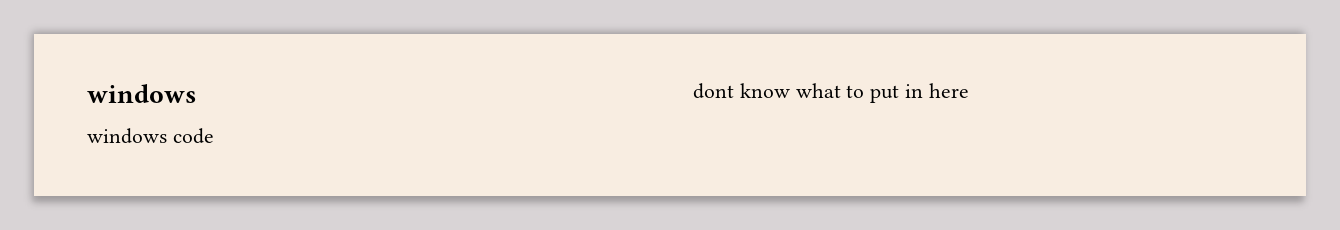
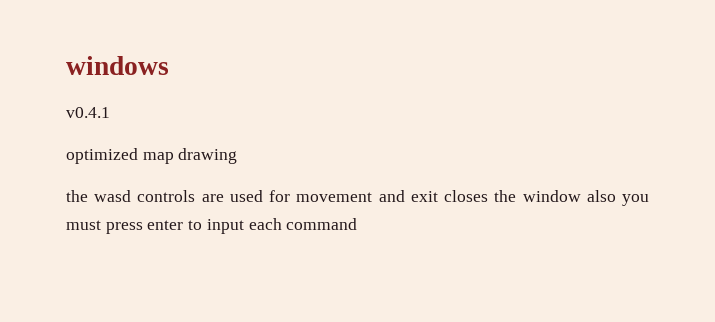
- windows code
- dont know what to put in here
+ v0.4.1
+ optimized map drawing
+ the wasd controls are used for movement and exit closes the window also you must press enter to input each command

